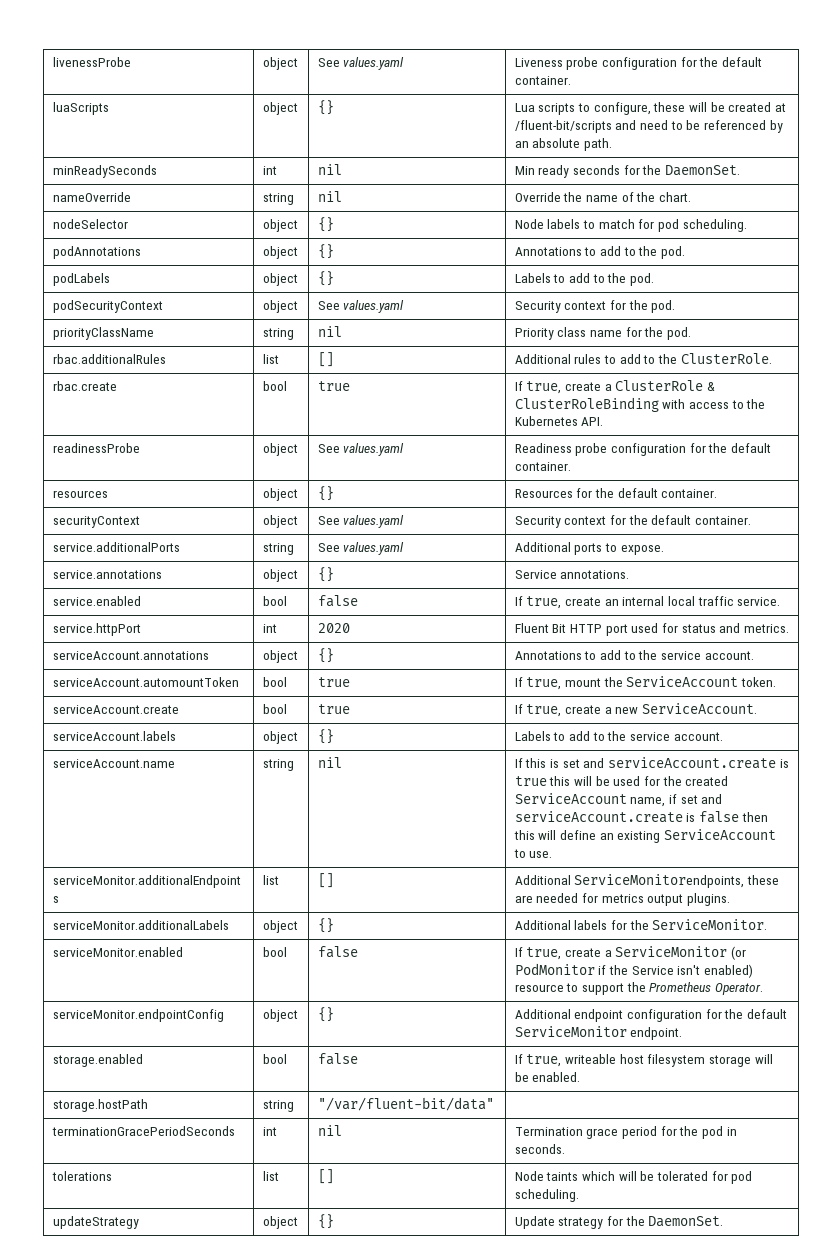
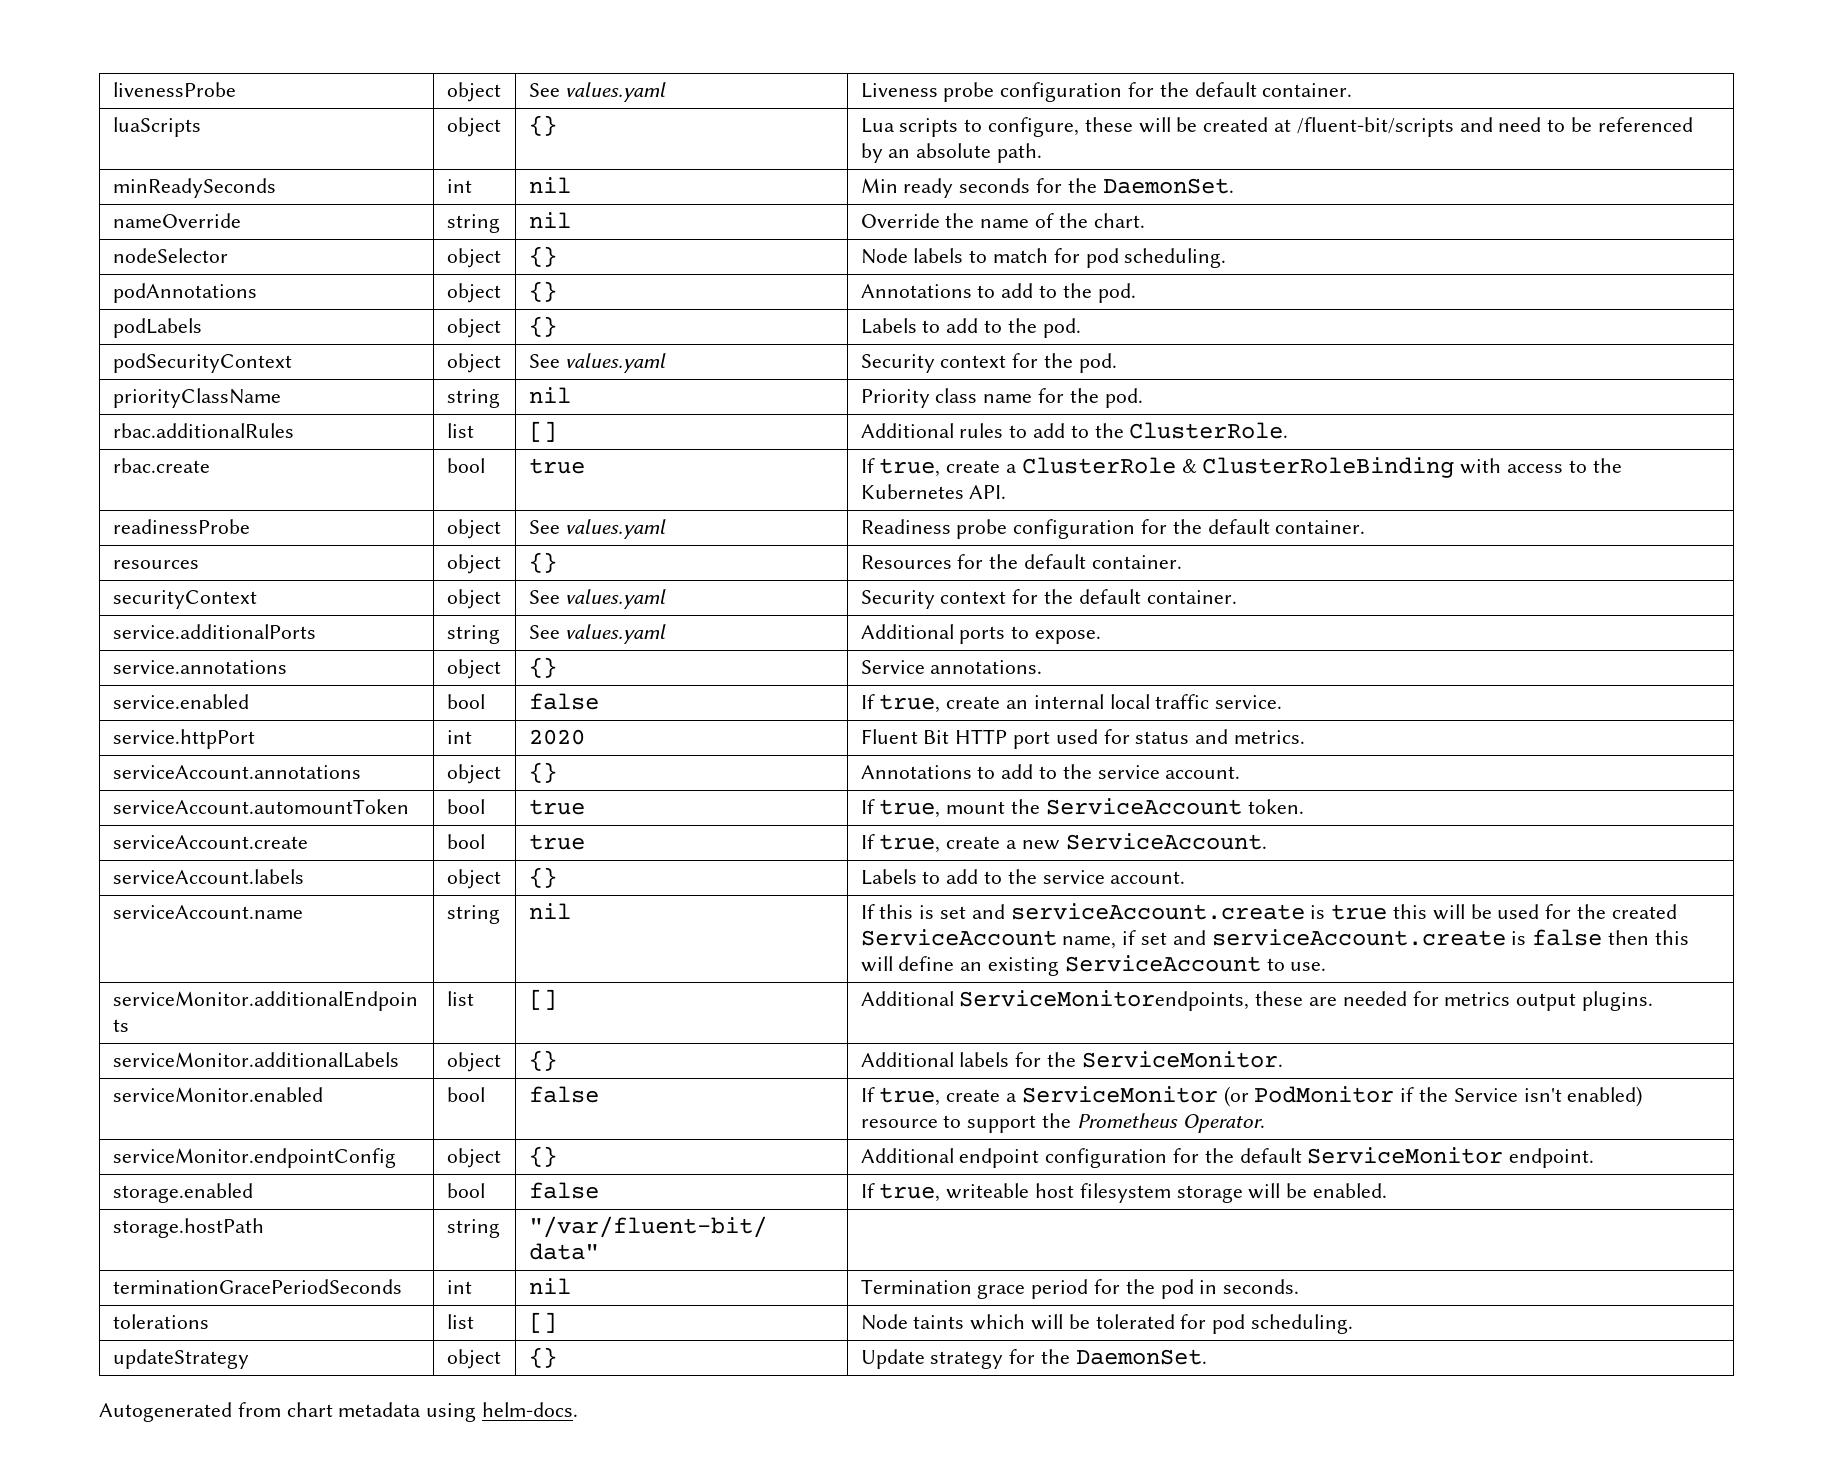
+ Autogenerated from chart metadata using helm-docs.

